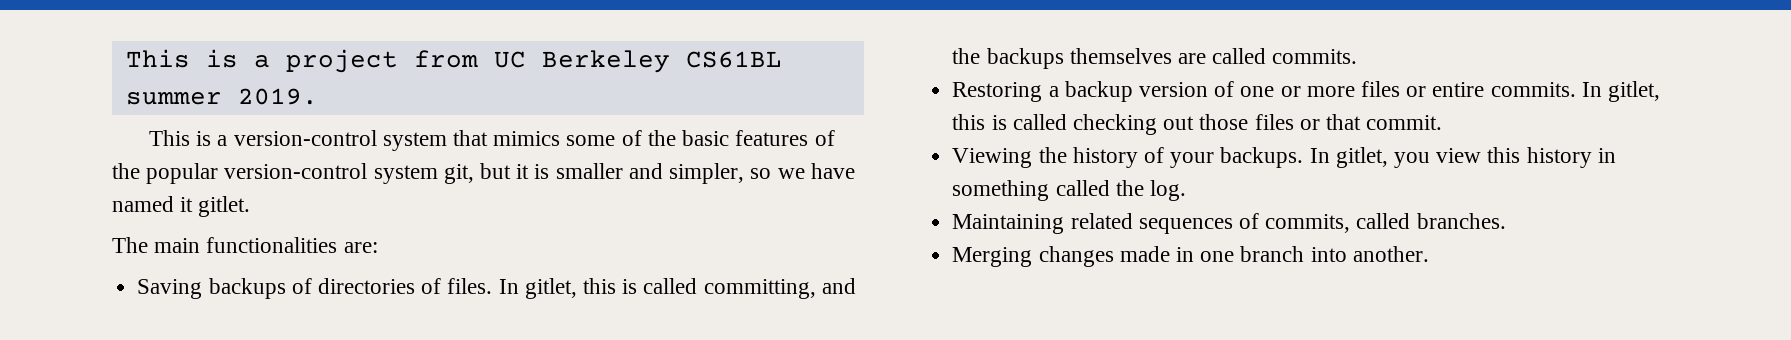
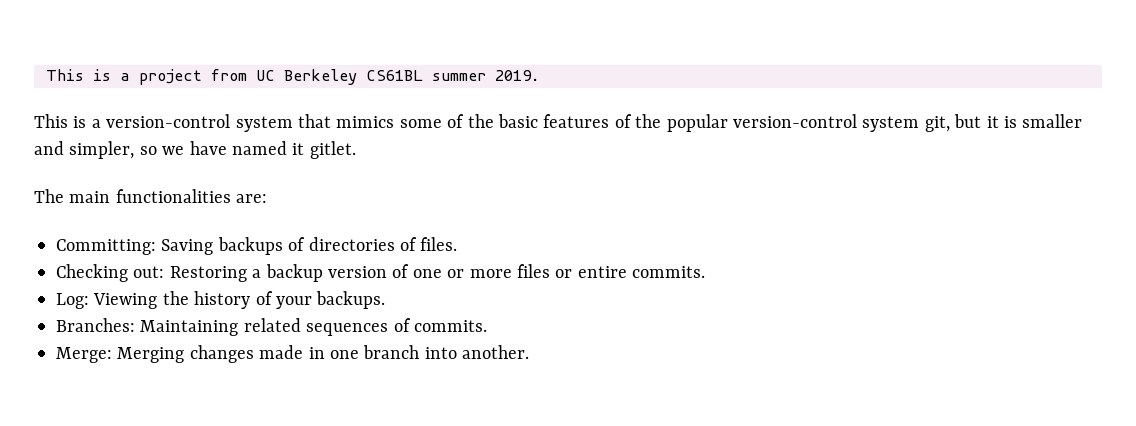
- Saving backups of directories of files. In gitlet, this is called committing, and the backups themselves are called commits.
- Restoring a backup version of one or more files or entire commits. In gitlet, this is called checking out those files or that commit.
- Viewing the history of your backups. In gitlet, you view this history in something called the log.
- Maintaining related sequences of commits, called branches.
- Merging changes made in one branch into another.
+ Committing: Saving backups of directories of files.
+ Checking out: Restoring a backup version of one or more files or entire commits.
+ Log: Viewing the history of your backups.
+ Branches: Maintaining related sequences of commits.
+ Merge: Merging changes made in one branch into another.

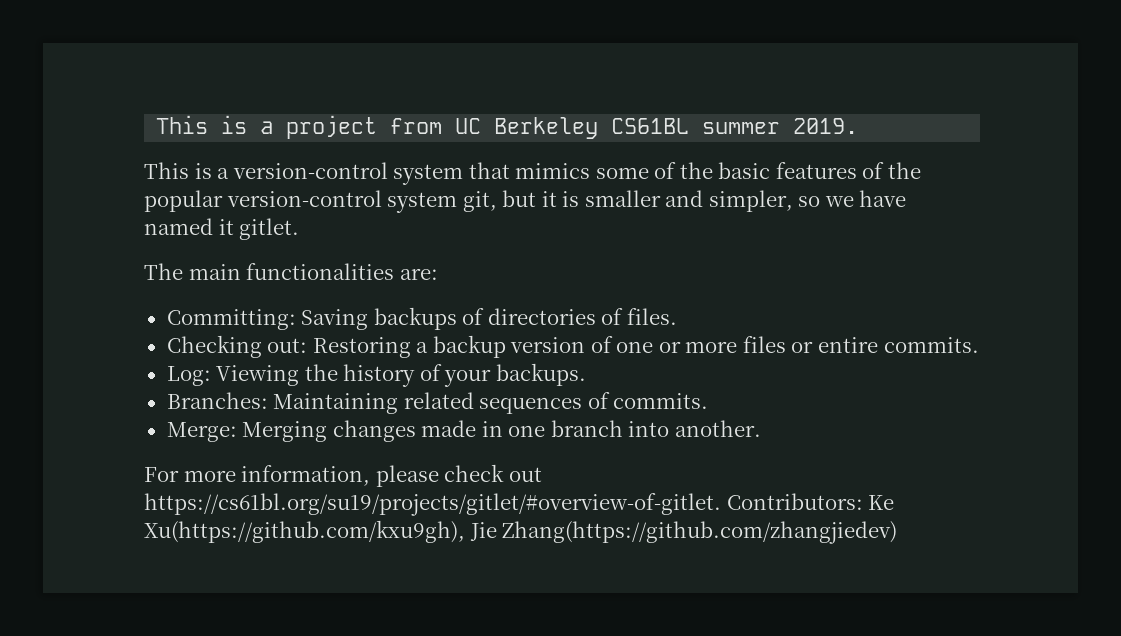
+ For more information, please check out https://cs61bl.org/su19/projects/gitlet/#overview-of-gitlet. Contributors: Ke Xu(https://github.com/kxu9gh), Jie Zhang(https://github.com/zhangjiedev)

